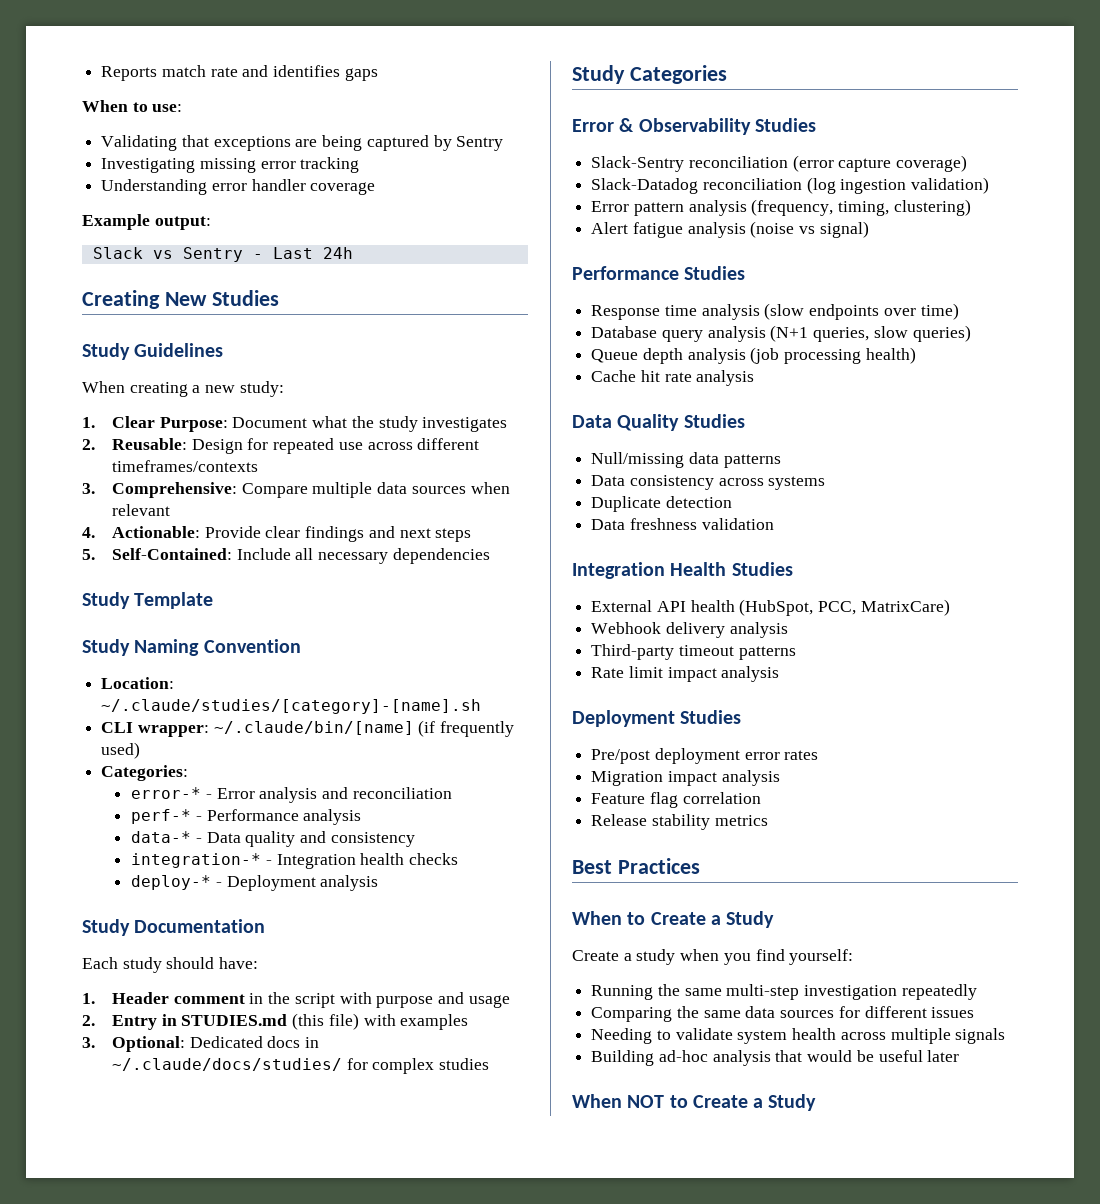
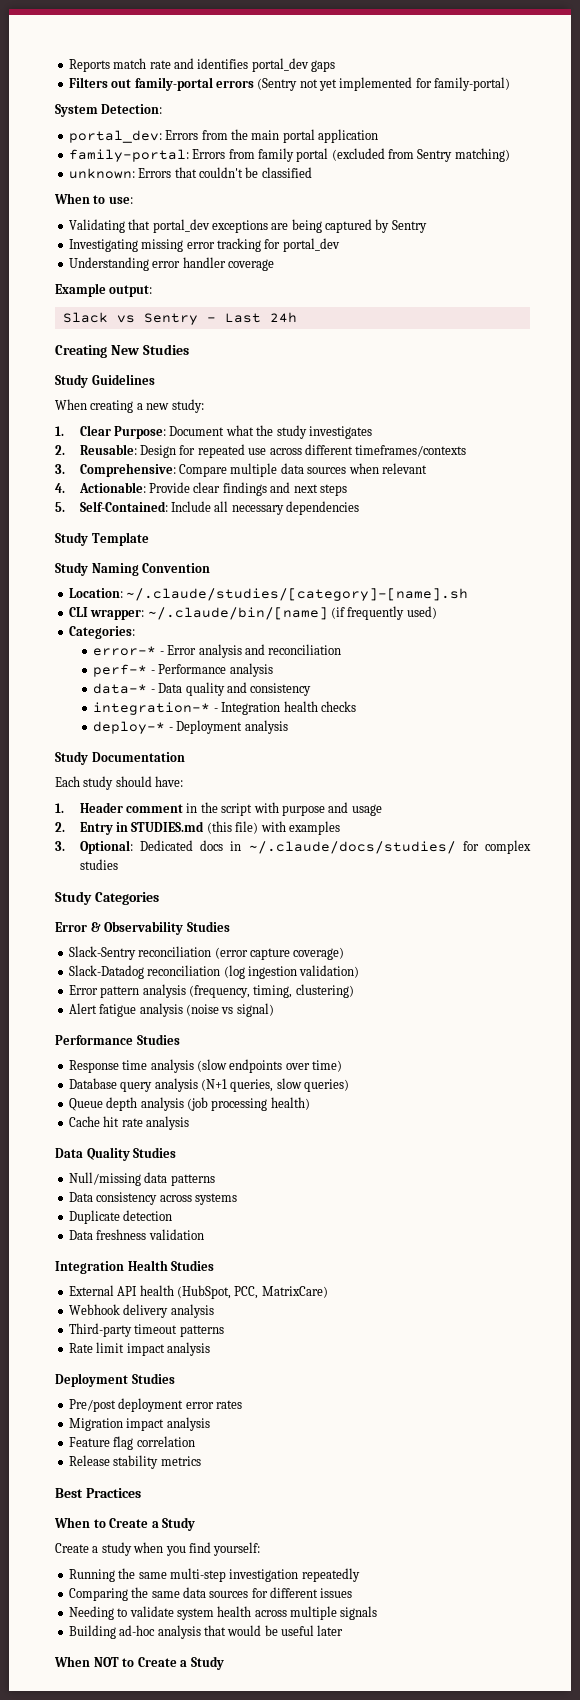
- Reports match rate and identifies gaps
+ Reports match rate and identifies portal_dev gaps
+ Filters out family-portal errors (Sentry not yet implemented for family-portal)
+ System Detection:
+ portal_dev: Errors from the main portal application
+ family-portal: Errors from family portal (excluded from Sentry matching)
+ unknown: Errors that couldn't be classified
- Validating that exceptions are being captured by Sentry
+ Validating that portal_dev exceptions are being captured by Sentry
- Investigating missing error tracking
+ Investigating missing error tracking for portal_dev

